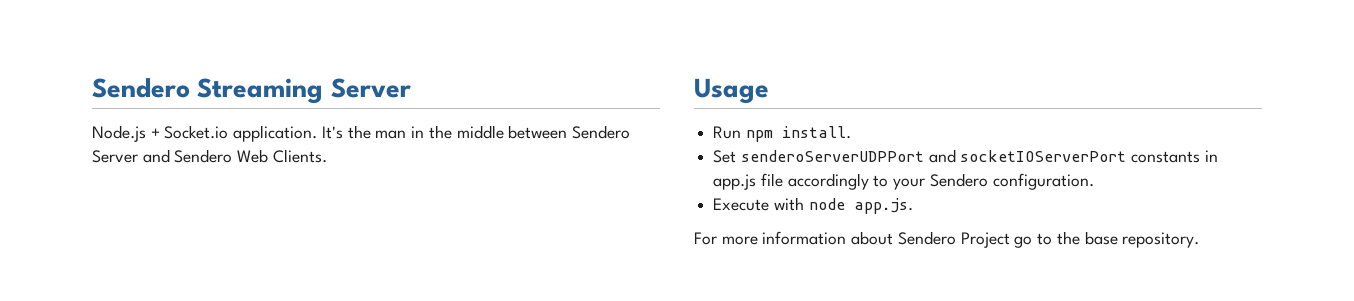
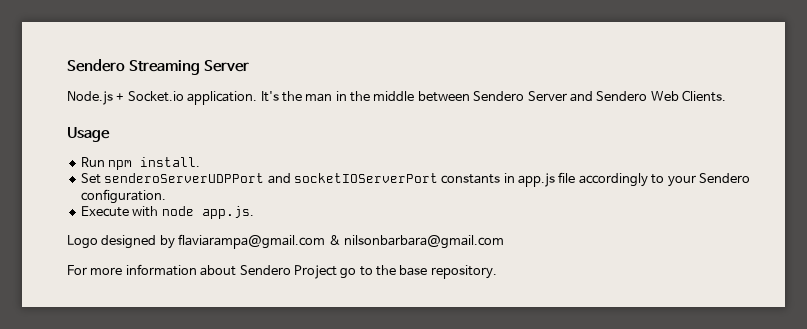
+ Logo designed by flaviarampa@gmail.com & nilsonbarbara@gmail.com

